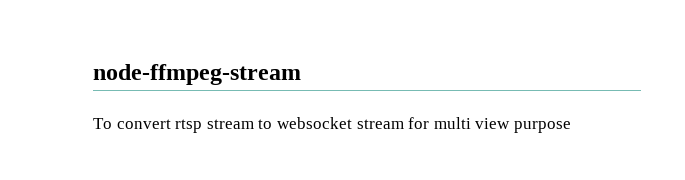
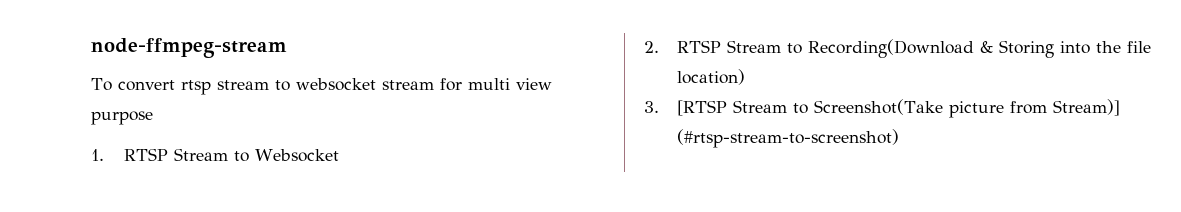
+ 1. RTSP Stream to Websocket
+ 2. RTSP Stream to Recording(Download & Storing into the file location)
+ 3. [RTSP Stream to Screenshot(Take picture from Stream)] (#rtsp-stream-to-screenshot)

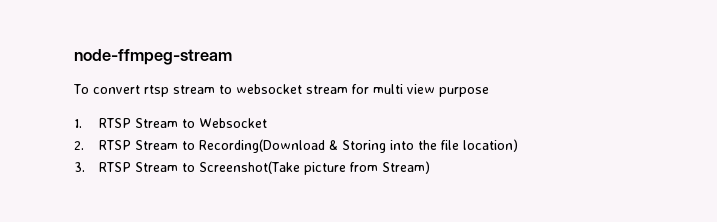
- 3. [RTSP Stream to Screenshot(Take picture from Stream)] (#rtsp-stream-to-screenshot)
+ 3. RTSP Stream to Screenshot(Take picture from Stream)

